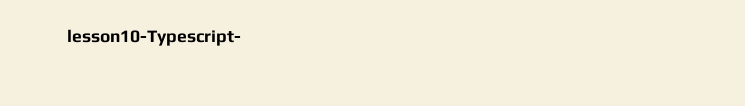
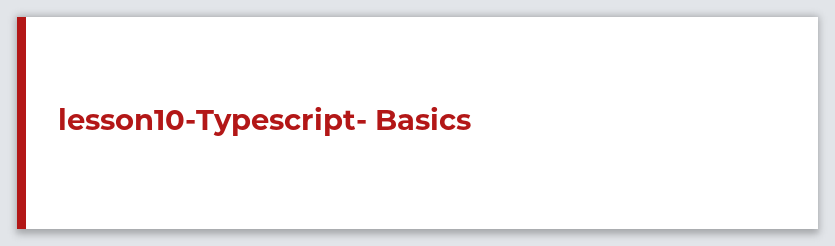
- lesson10-Typescript-
+ lesson10-Typescript- Basics

